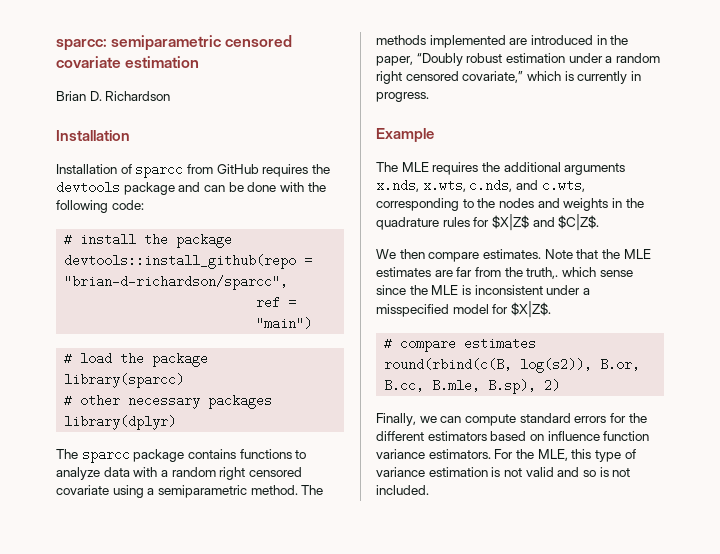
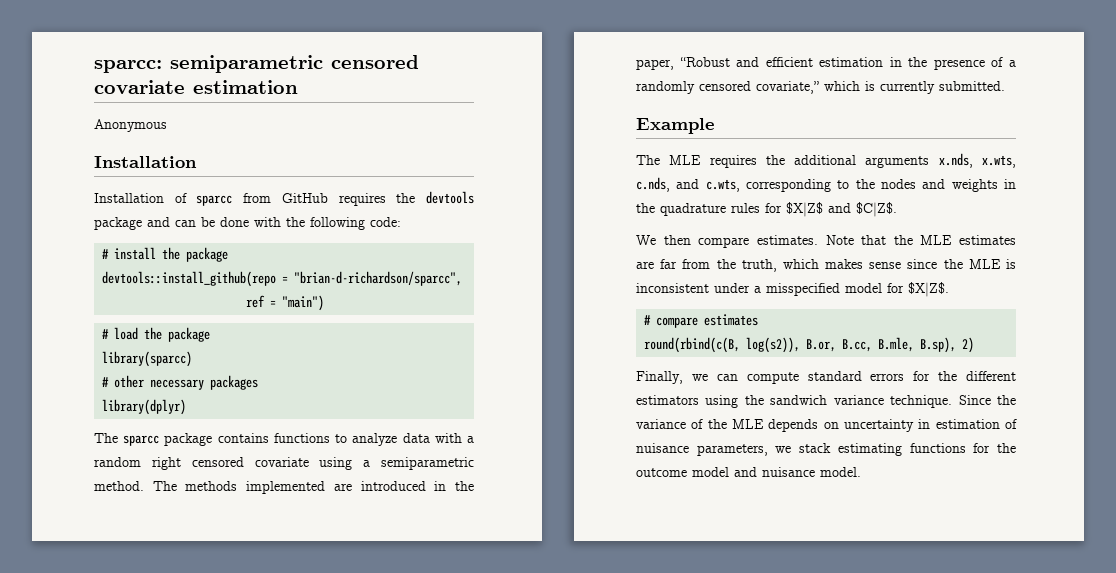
- Brian D. Richardson
+ Anonymous
- The methods implemented are introduced in the paper, “Doubly robust estimation under a random right censored covariate,” which is currently in progress.
+ The methods implemented are introduced in the paper, “Robust and efficient estimation in the presence of a randomly censored covariate,” which is currently submitted.
- Note that the MLE estimates are far from the truth,. which sense since the MLE is inconsistent under a misspecified model for $X|Z$.
+ Note that the MLE estimates are far from the truth, which makes sense since the MLE is inconsistent under a misspecified model for $X|Z$.
- Finally, we can compute standard errors for the different estimators based on influence function variance estimators. For the MLE, this type of variance estimation is not valid and so is not included.
+ Finally, we can compute standard errors for the different estimators using the sandwich variance technique. Since the variance of the MLE depends on uncertainty in estimation of nuisance parameters, we stack estimating functions for the outcome model and nuisance model.

